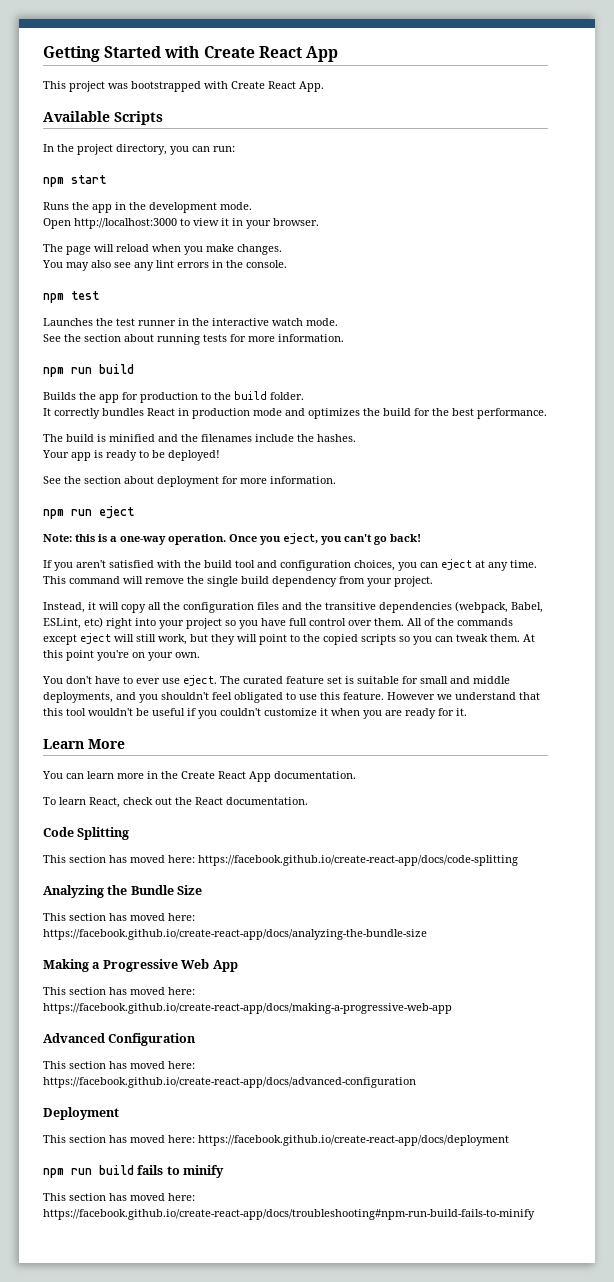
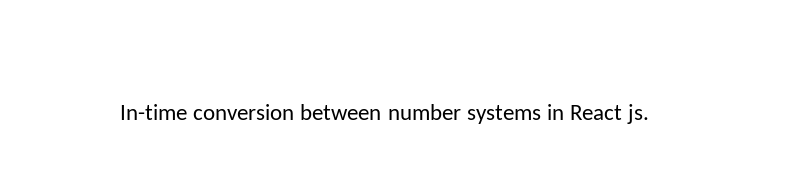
- Getting Started with Create React App
- This project was bootstrapped with Create React App.
- Available Scripts
- In the project directory, you can run:
- npm start
- Runs the app in the development mode.
- Open http://localhost:3000 to view it in your browser.
- The page will reload when you make changes.
- You may also see any lint errors in the console.
- npm test
- Launches the test runner in the interactive watch mode.
- See the section about running tests for more information.
- npm run build
- Builds the app for production to the build folder.
- It correctly bundles React in production mode and optimizes the build for the best performance.
- The build is minified and the filenames include the hashes.
- Your app is ready to be deployed!
- See the section about deployment for more information.
- npm run eject
- Note: this is a one-way operation. Once you eject, you can't go back!
- If you aren't satisfied with the build tool and configuration choices, you can eject at any time. This command will remove the single build dependency from your project.
- Instead, it will copy all the configuration files and the transitive dependencies (webpack, Babel, ESLint, etc) right into your project so you have full control over them. All of the commands except eject will still work, but they will point to the copied scripts so you can tweak them. At this point you're on your own.
- You don't have to ever use eject. The curated feature set is suitable for small and middle deployments, and you shouldn't feel obligated to use this feature. However we understand that this tool wouldn't be useful if you couldn't customize it when you are ready for it.
- Learn More
- You can learn more in the Create React App documentation.
- To learn React, check out the React documentation.
- Code Splitting
- This section has moved here: https://facebook.github.io/create-react-app/docs/code-splitting
- Analyzing the Bundle Size
- This section has moved here: https://facebook.github.io/create-react-app/docs/analyzing-the-bundle-size
- Making a Progressive Web App
- This section has moved here: https://facebook.github.io/create-react-app/docs/making-a-progressive-web-app
- Advanced Configuration
- This section has moved here: https://facebook.github.io/create-react-app/docs/advanced-configuration
- Deployment
- This section has moved here: https://facebook.github.io/create-react-app/docs/deployment
- npm run build fails to minify
- This section has moved here: https://facebook.github.io/create-react-app/docs/troubleshooting#npm-run-build-fails-to-minify
+ In-time conversion between number systems in React js.

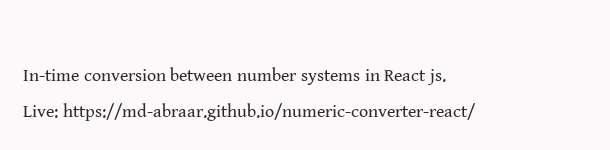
+ Live: https://md-abraar.github.io/numeric-converter-react/

